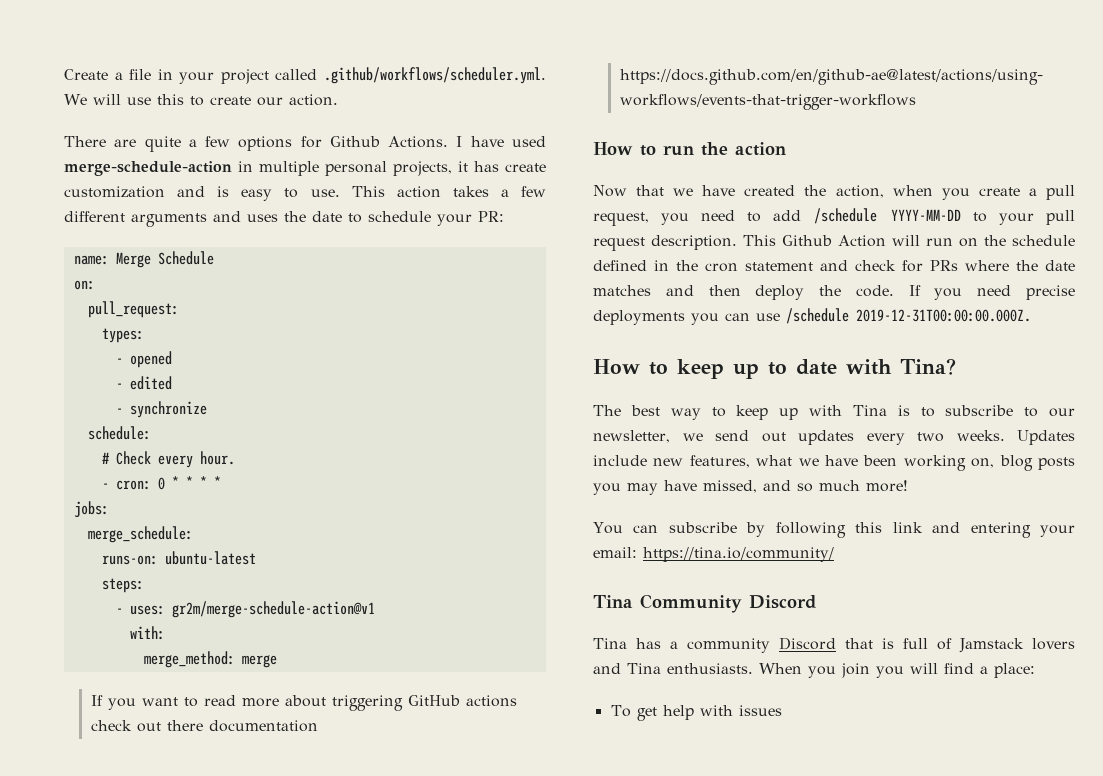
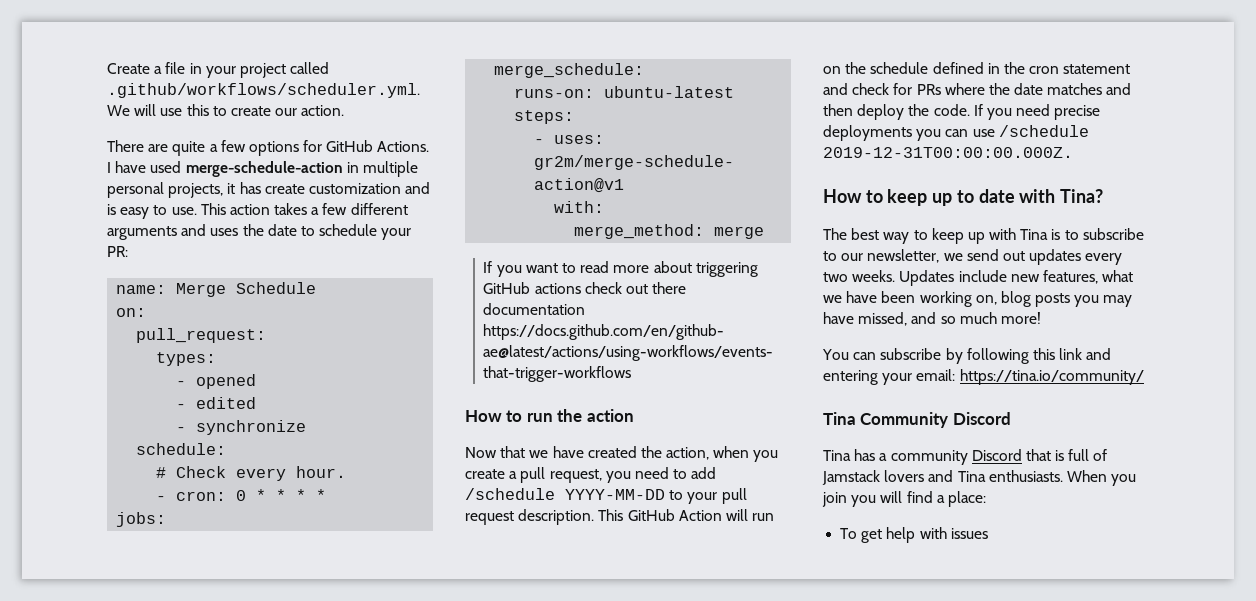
- There are quite a few options for Github Actions.
+ There are quite a few options for GitHub Actions.
- This Github Action will run on the schedule defined in the cron statement and check for PRs where the date matches and then deploy the code.
+ This GitHub Action will run on the schedule defined in the cron statement and check for PRs where the date matches and then deploy the code.

